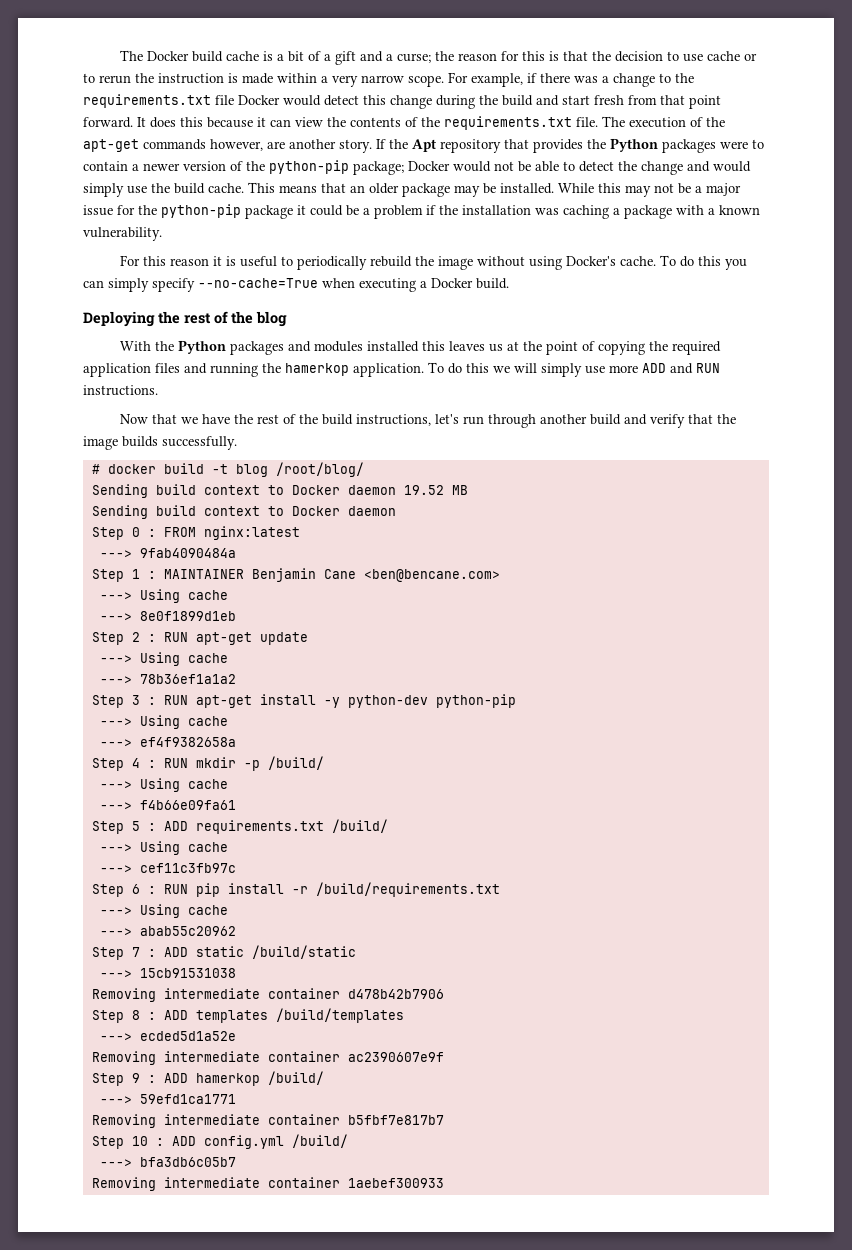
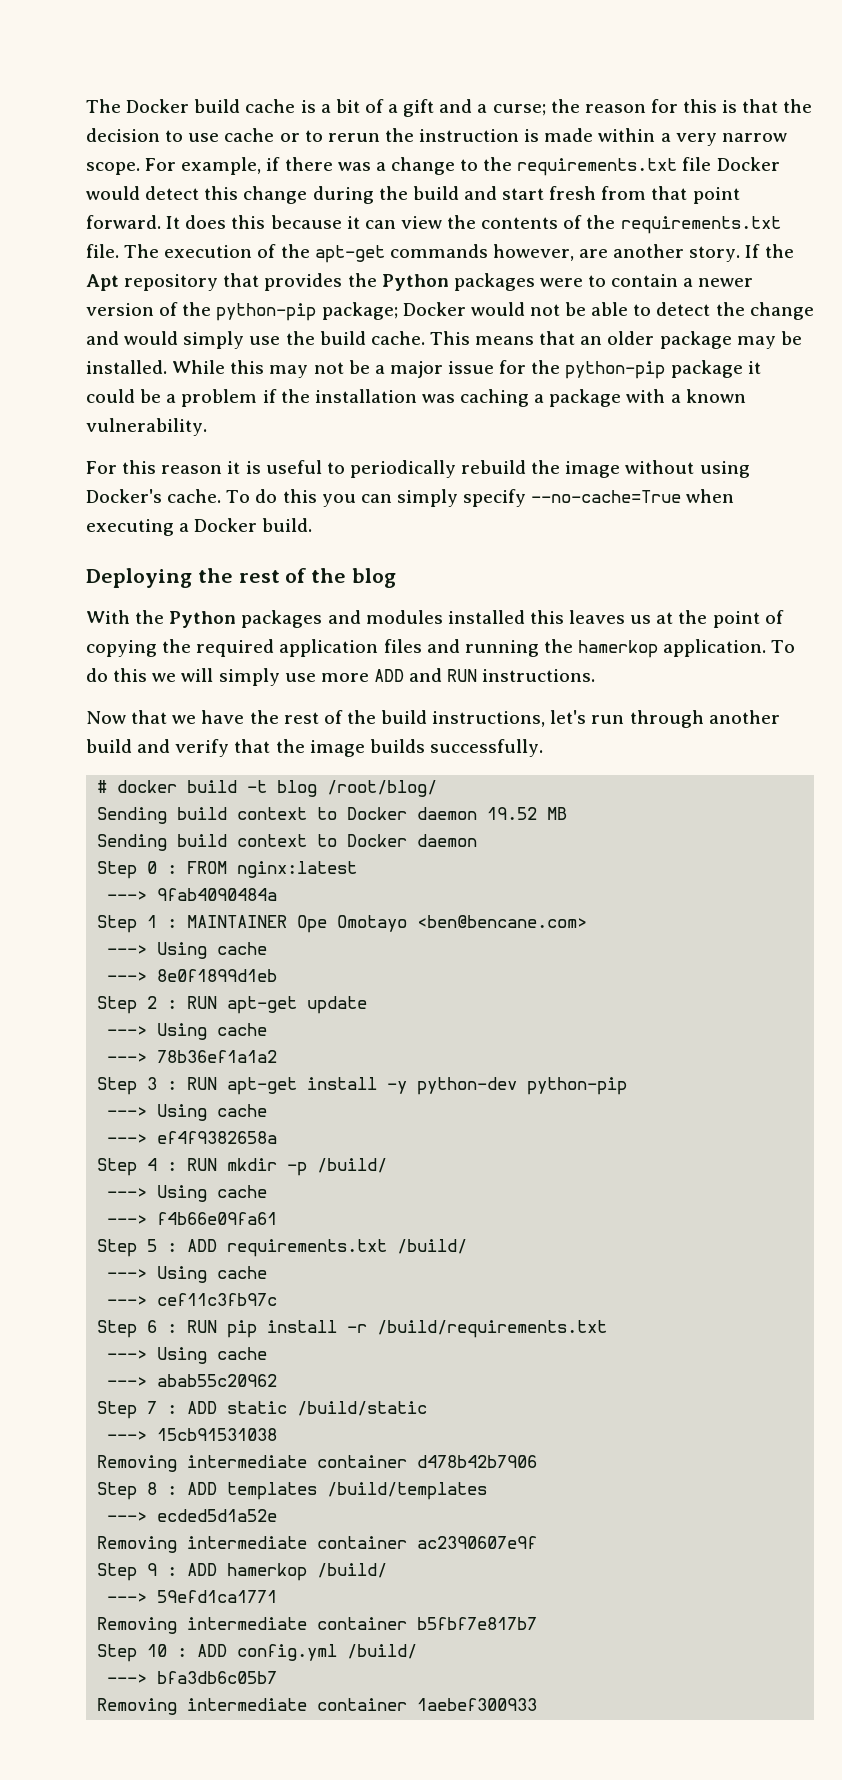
- Step 1 : MAINTAINER Benjamin Cane <ben@bencane.com>
+ Step 1 : MAINTAINER Ope Omotayo <ben@bencane.com>

